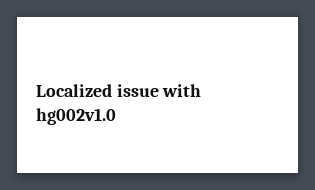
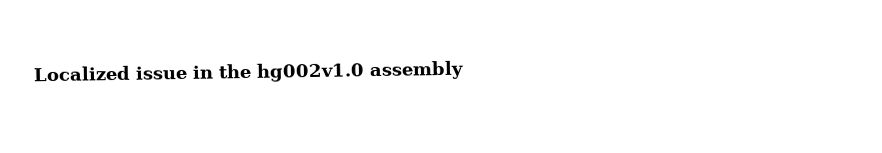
- Localized issue with hg002v1.0
+ Localized issue in the hg002v1.0 assembly

